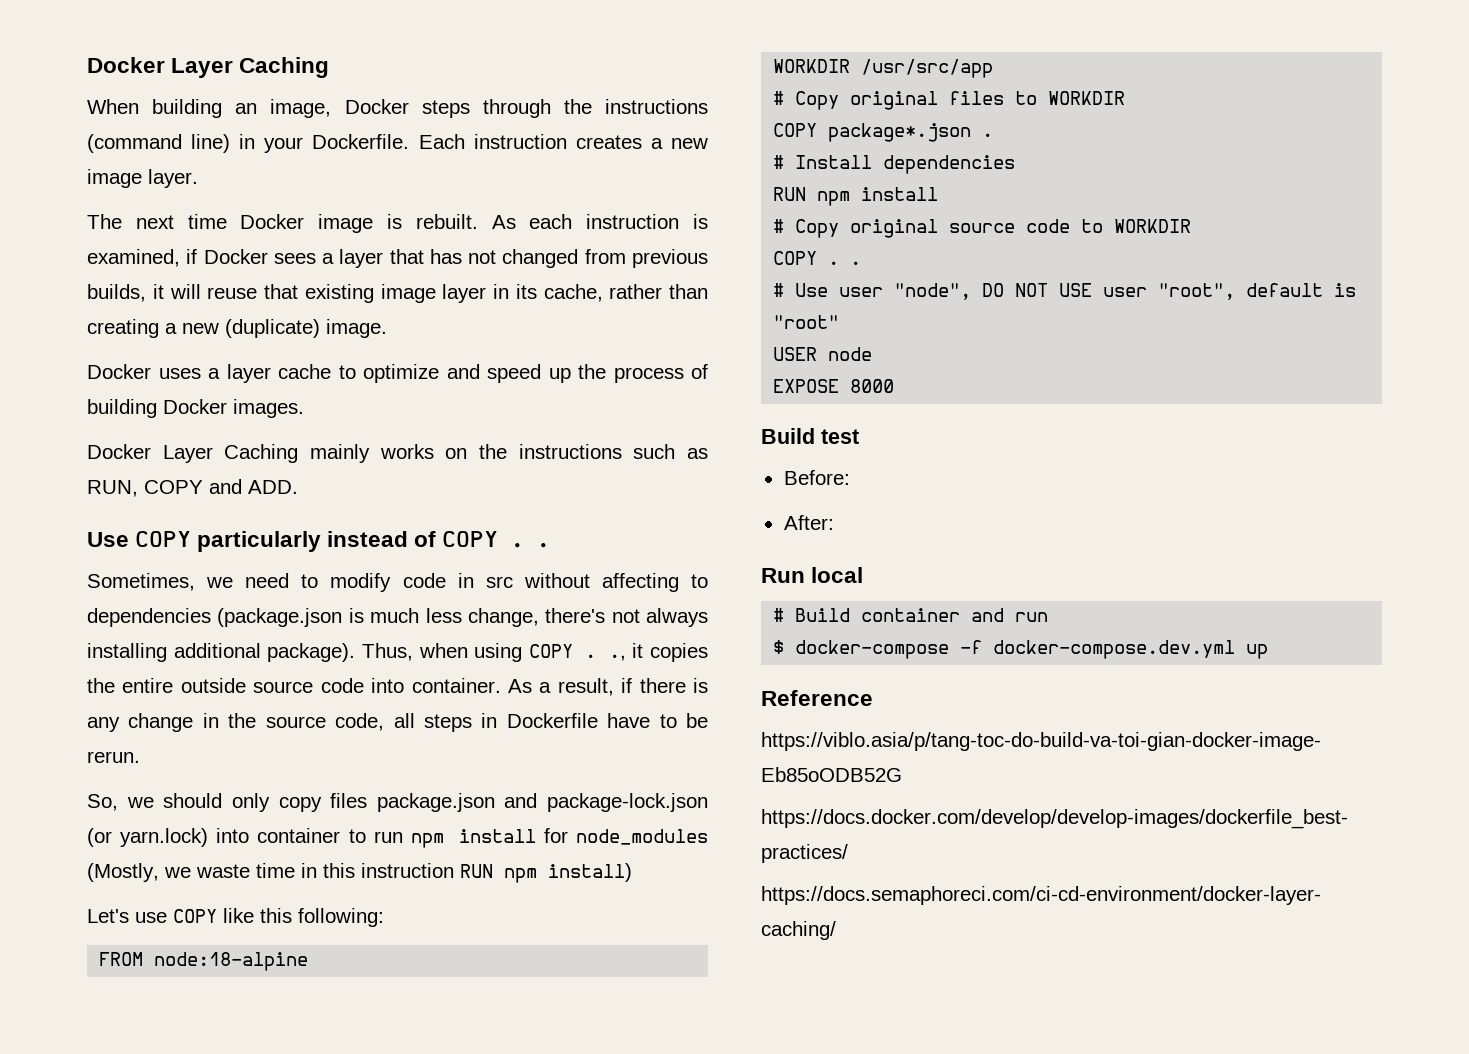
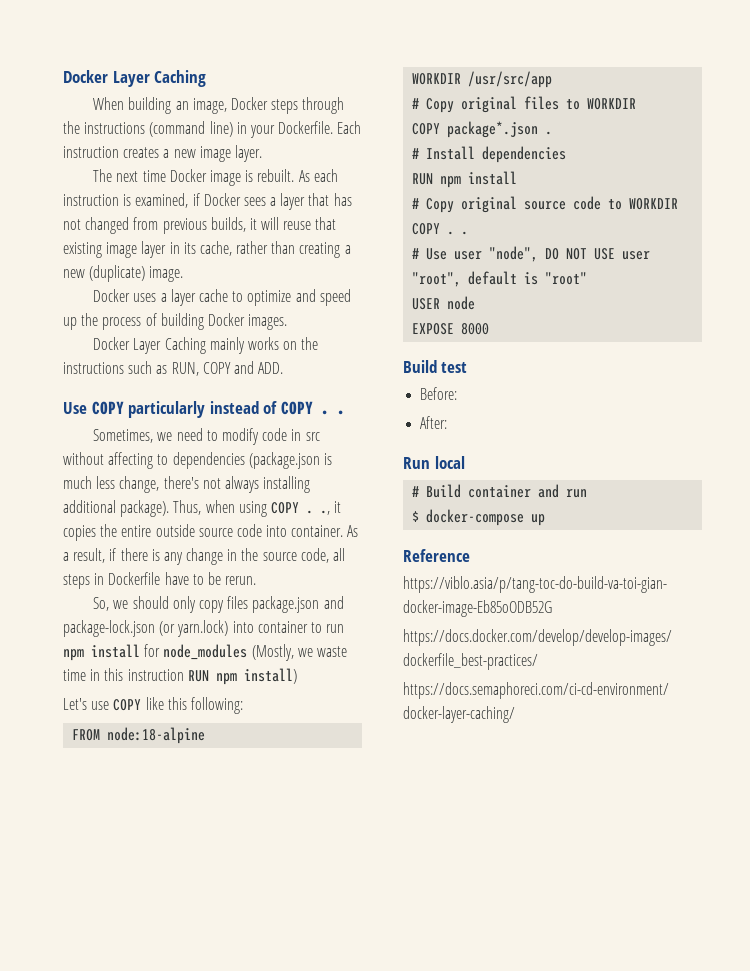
- $ docker-compose -f docker-compose.dev.yml up
+ $ docker-compose up

